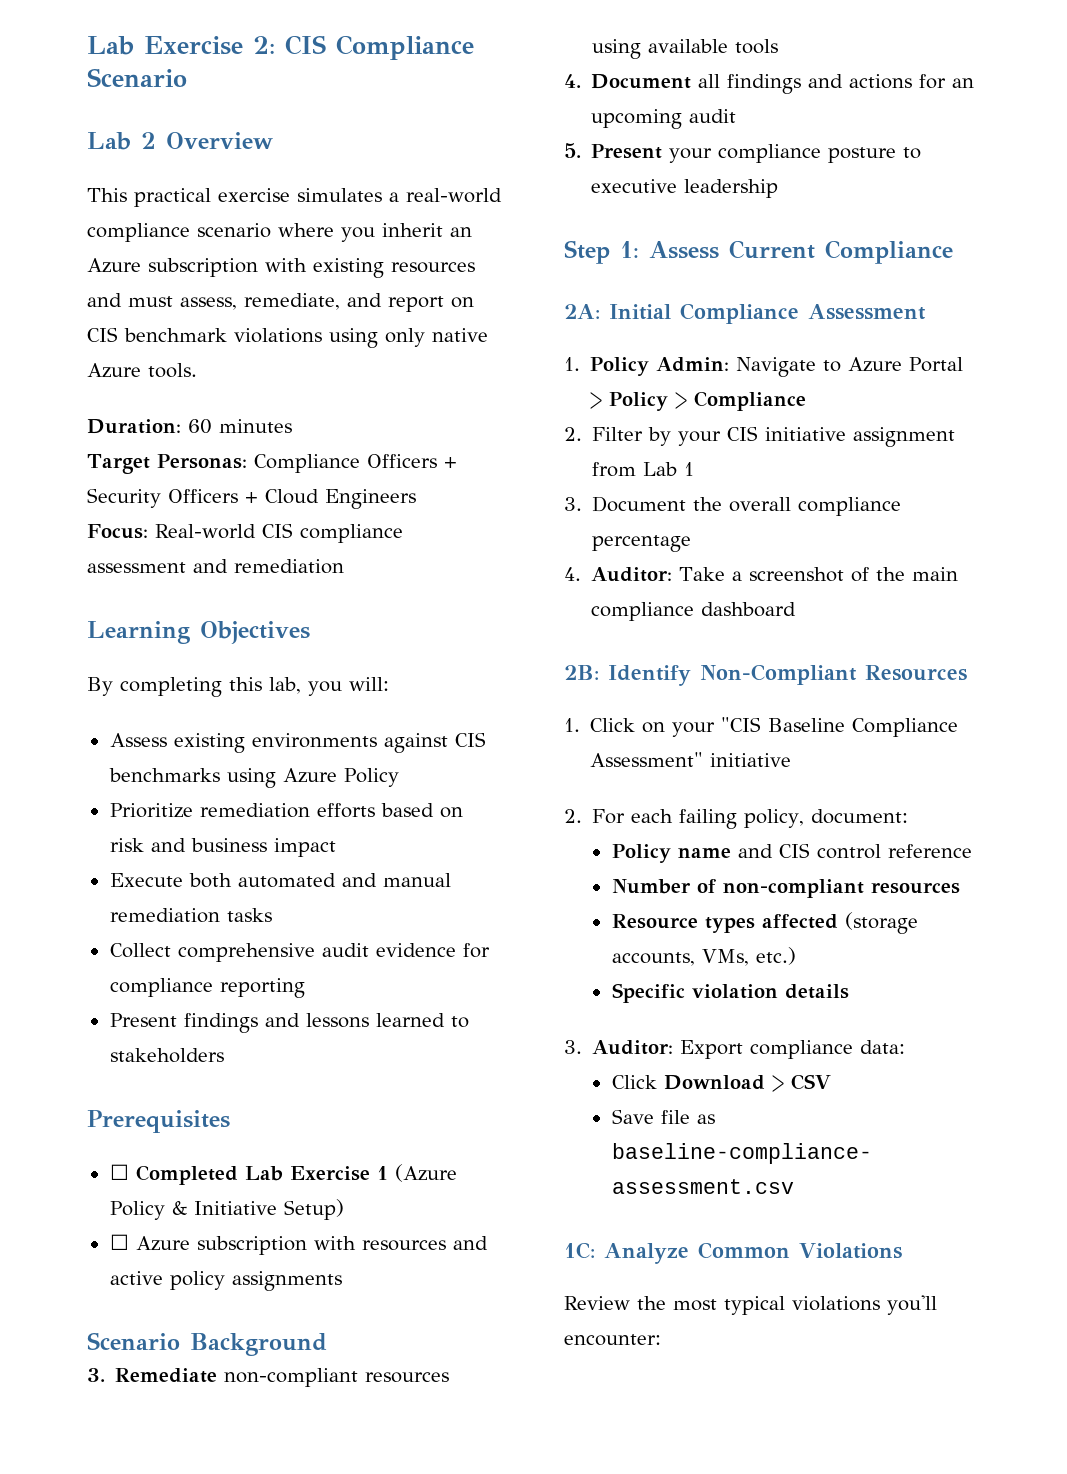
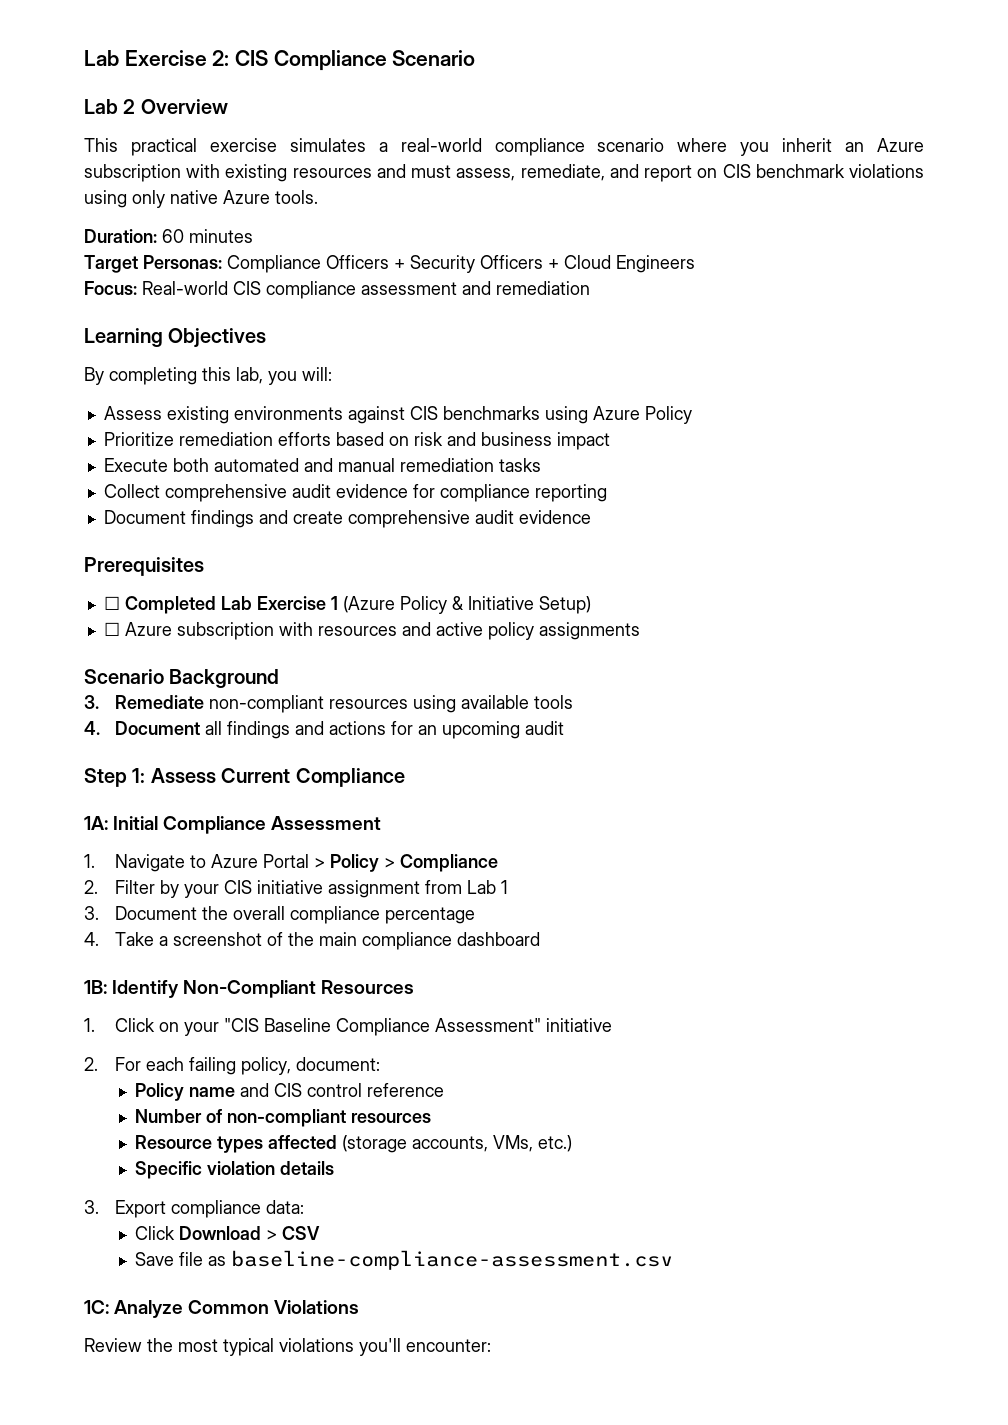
- Present findings and lessons learned to stakeholders
+ Document findings and create comprehensive audit evidence
- 5. Present your compliance posture to executive leadership
- 2A: Initial Compliance Assessment
+ 1A: Initial Compliance Assessment
- 1. Policy Admin: Navigate to Azure Portal > Policy > Compliance
+ 1. Navigate to Azure Portal > Policy > Compliance
- 4. Auditor: Take a screenshot of the main compliance dashboard
+ 4. Take a screenshot of the main compliance dashboard
- 2B: Identify Non-Compliant Resources
+ 1B: Identify Non-Compliant Resources
- 3. Auditor: Export compliance data:
+ 3. Export compliance data:

